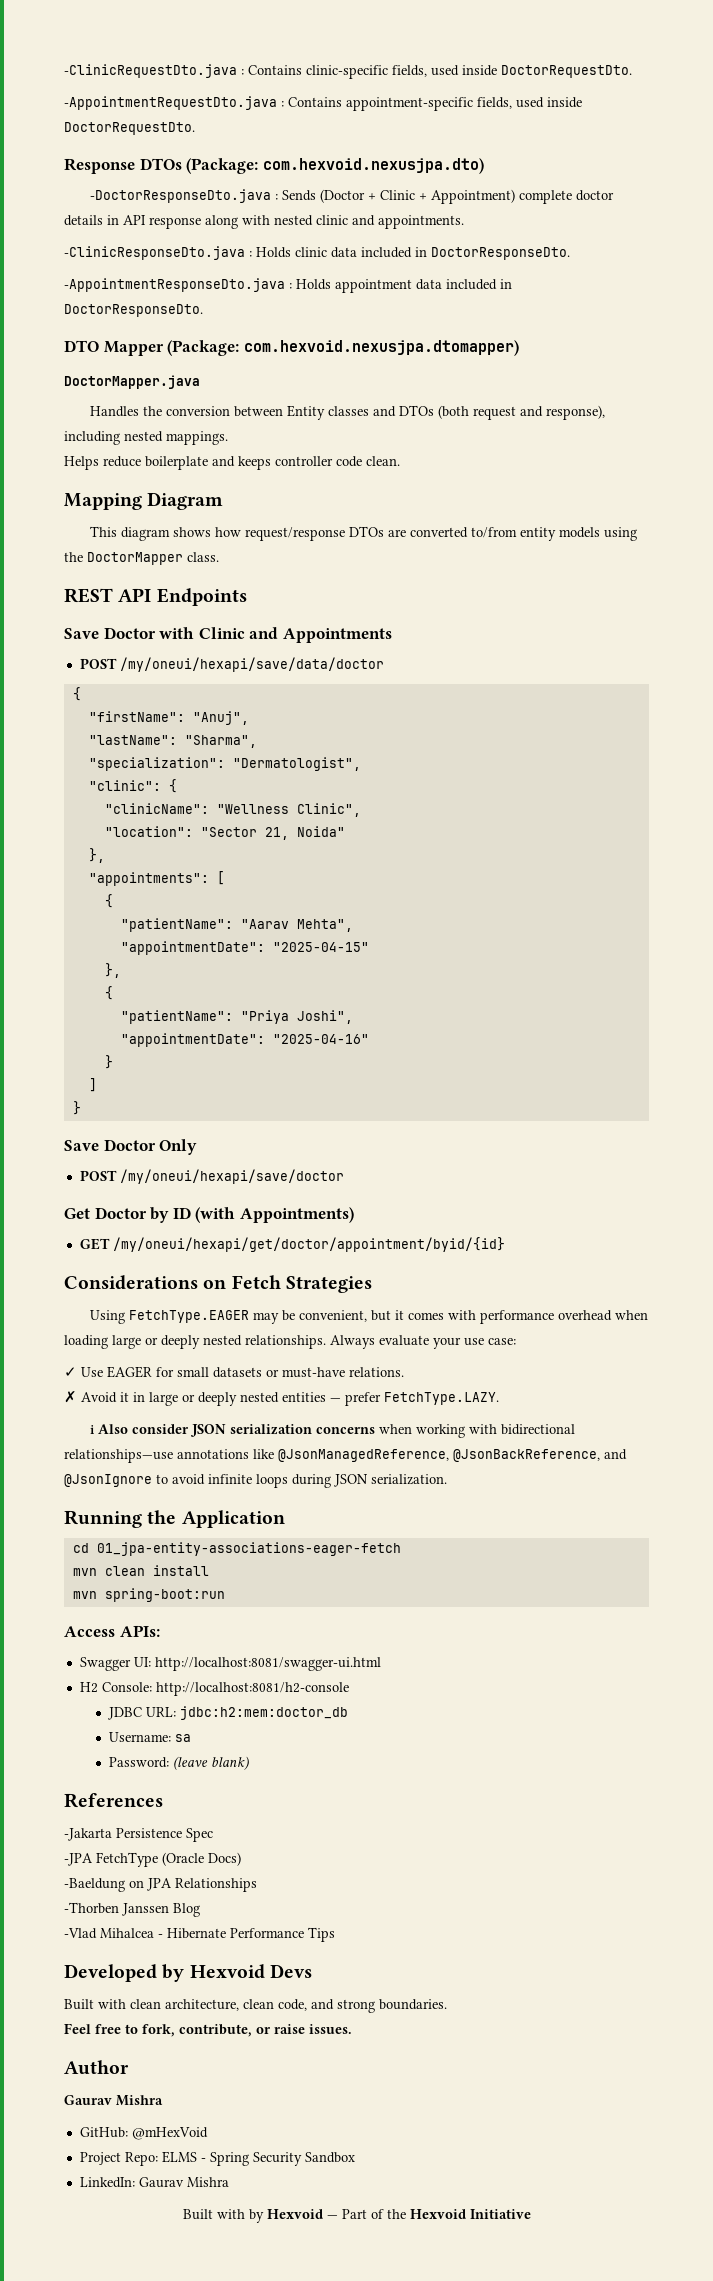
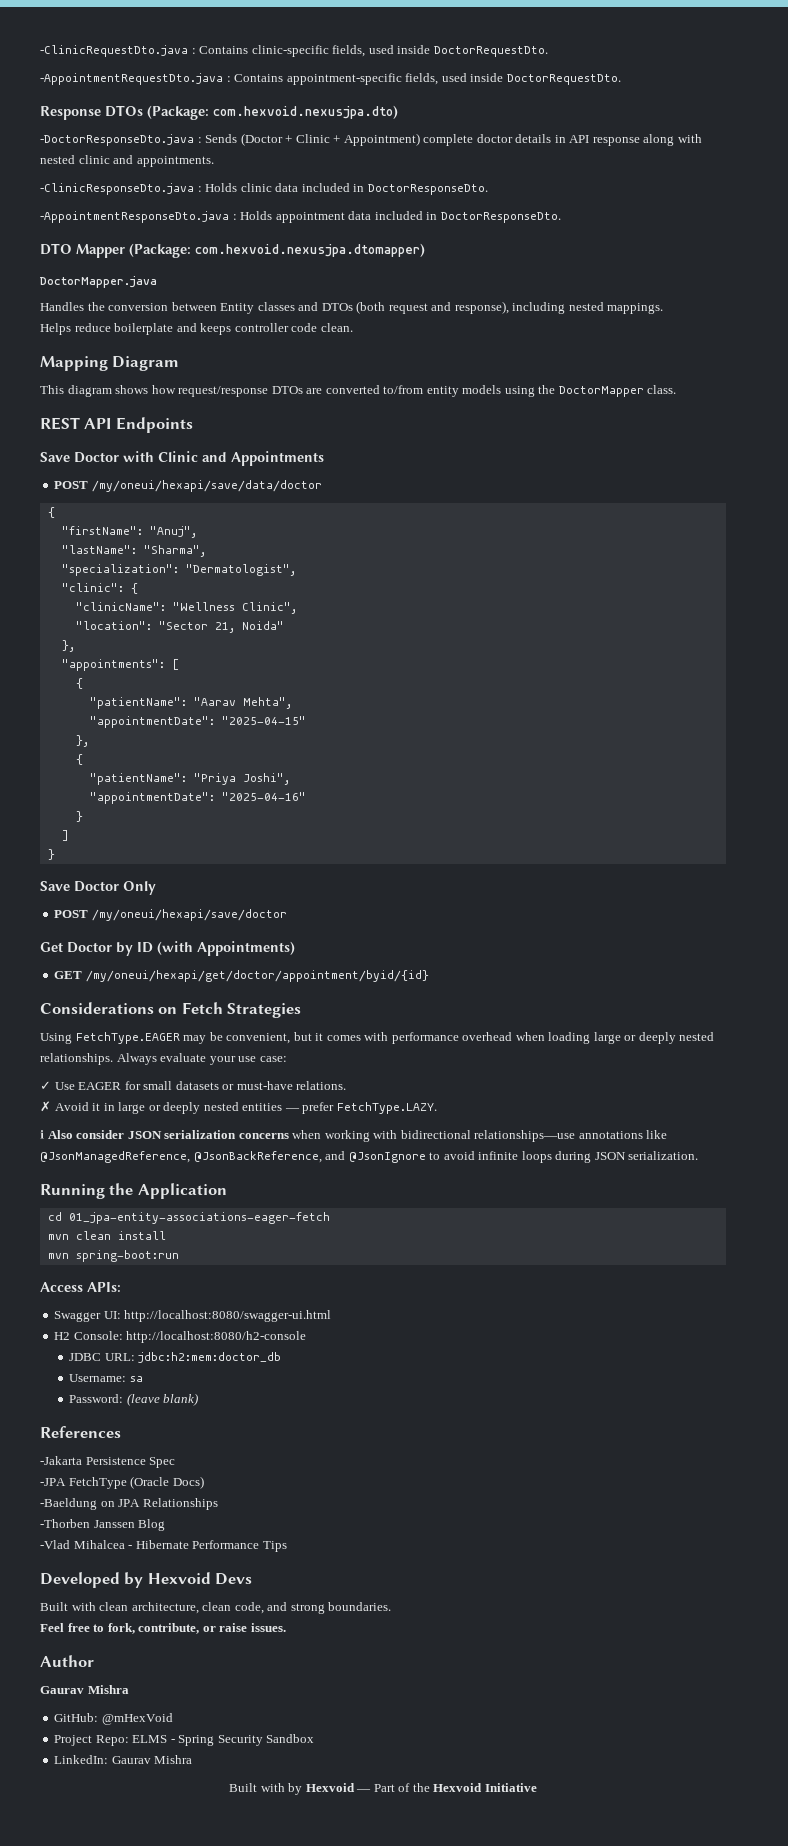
- Swagger UI: http://localhost:8081/swagger-ui.html
+ Swagger UI: http://localhost:8080/swagger-ui.html
- H2 Console: http://localhost:8081/h2-console
+ H2 Console: http://localhost:8080/h2-console

